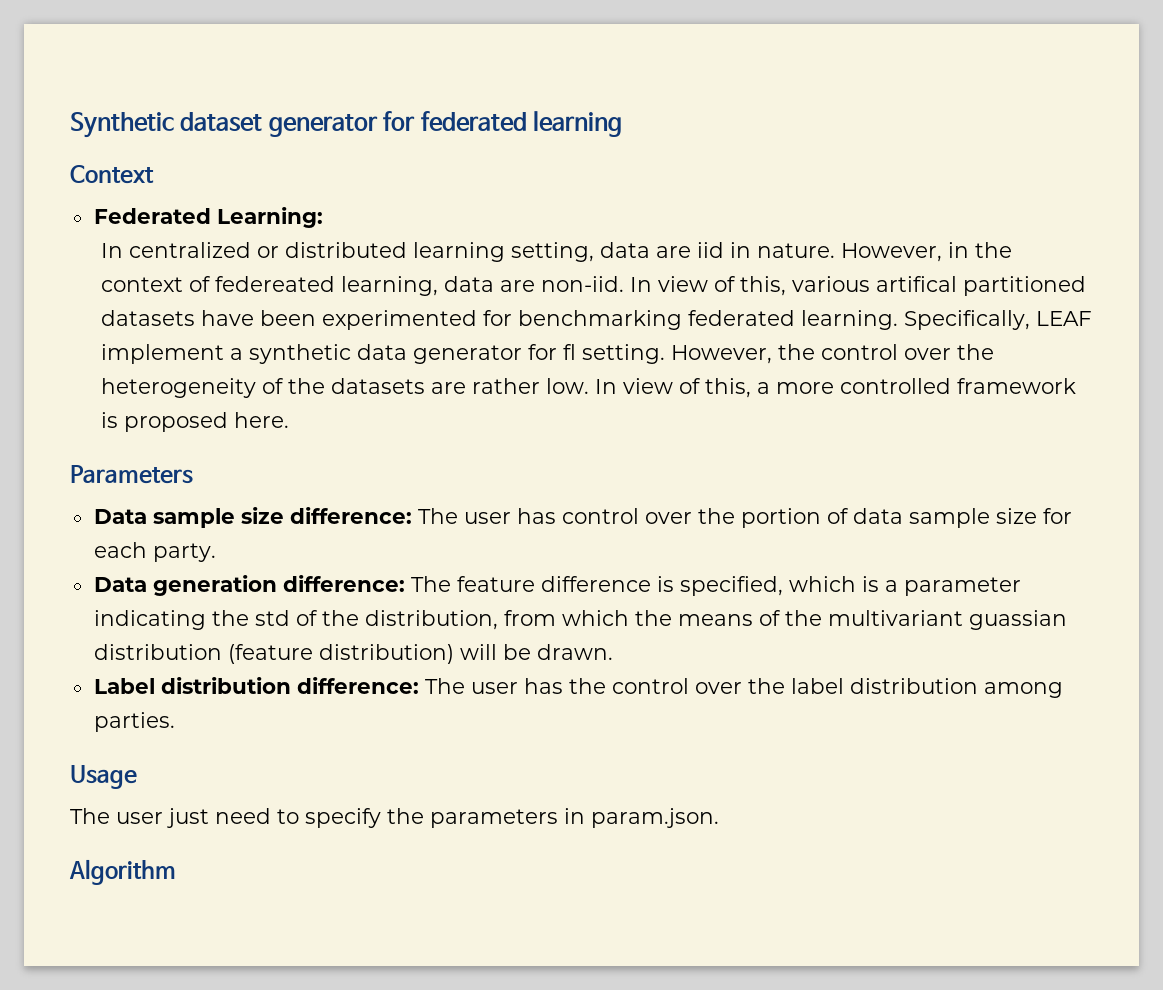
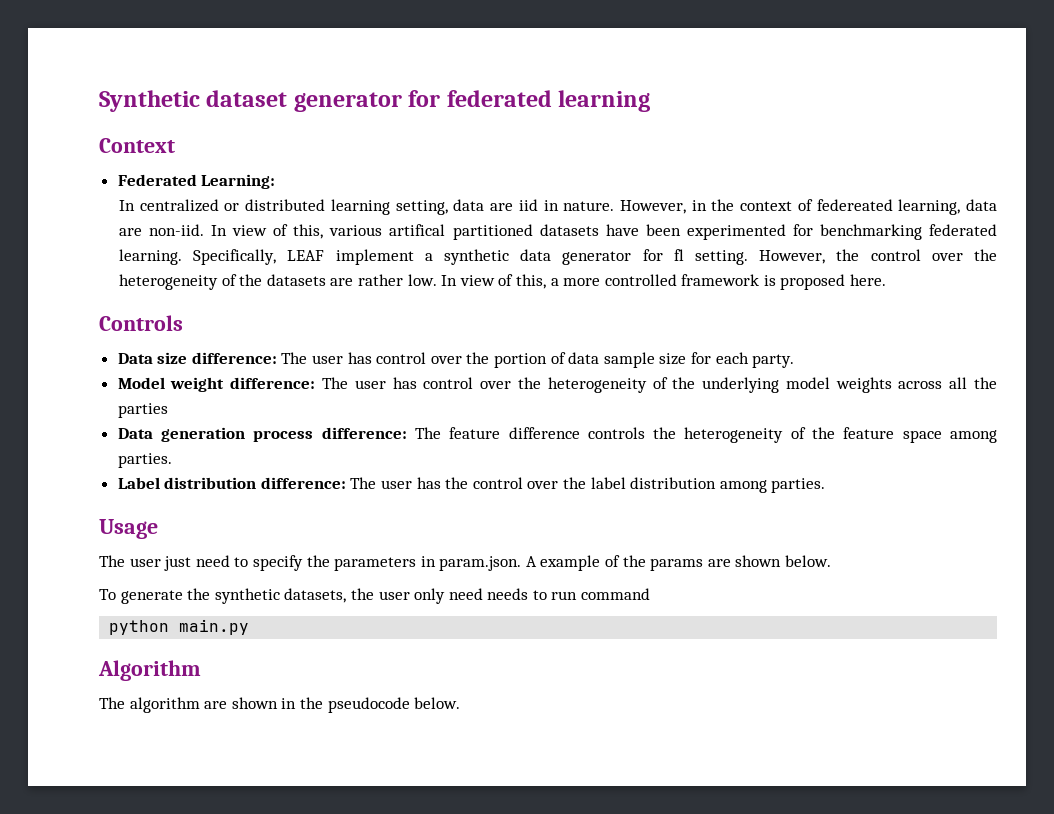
- Parameters
- Data sample size difference: The user has control over the portion of data sample size for each party.
+ Controls
+ Data size difference: The user has control over the portion of data sample size for each party.
+ Model weight difference: The user has control over the heterogeneity of the underlying model weights across all the parties
- Data generation difference: The feature difference is specified, which is a parameter indicating the std of the distribution, from which the means of the multivariant guassian distribution (feature distribution) will be drawn.
+ Data generation process difference: The feature difference controls the heterogeneity of the feature space among parties.
- The user just need to specify the parameters in param.json.
+ The user just need to specify the parameters in param.json. A example of the params are shown below.
+ To generate the synthetic datasets, the user only need needs to run command
+ python main.py
  Algorithm
+ The algorithm are shown in the pseudocode below.

